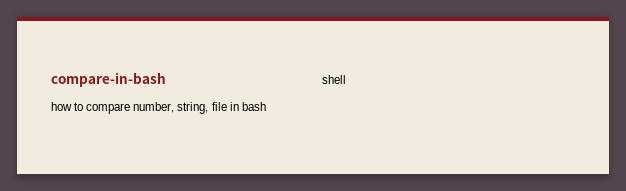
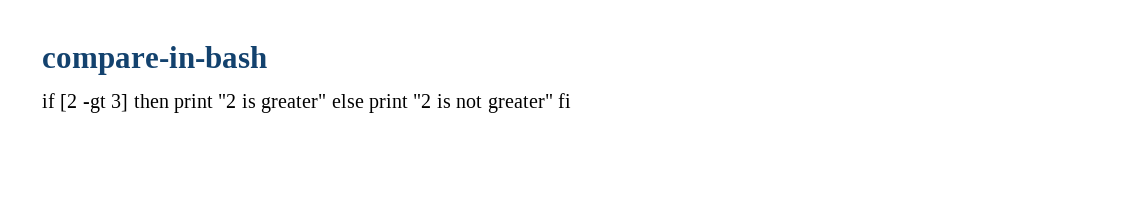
- how to compare number, string, file in bash shell
+ if [2 -gt 3] then print "2 is greater" else print "2 is not greater" fi

